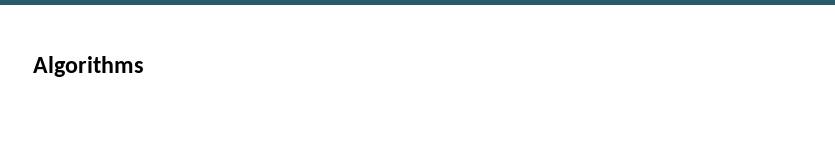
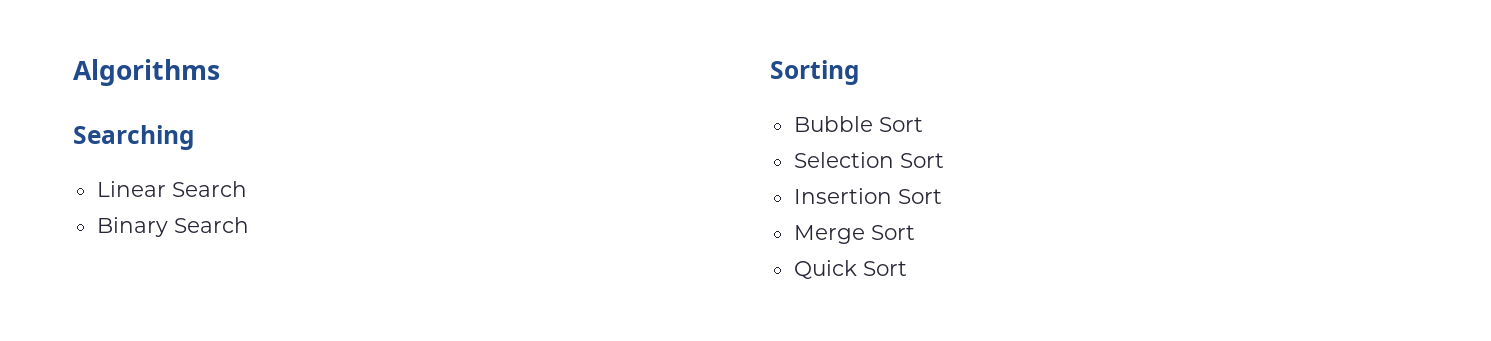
+ Searching
+ Linear Search
+ Binary Search
+ Sorting
+ Bubble Sort
+ Selection Sort
+ Insertion Sort
+ Merge Sort
+ Quick Sort

